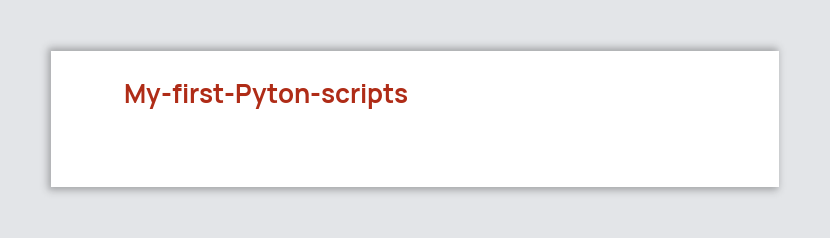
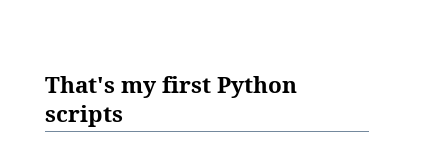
- My-first-Pyton-scripts
+ That's my first Python scripts

